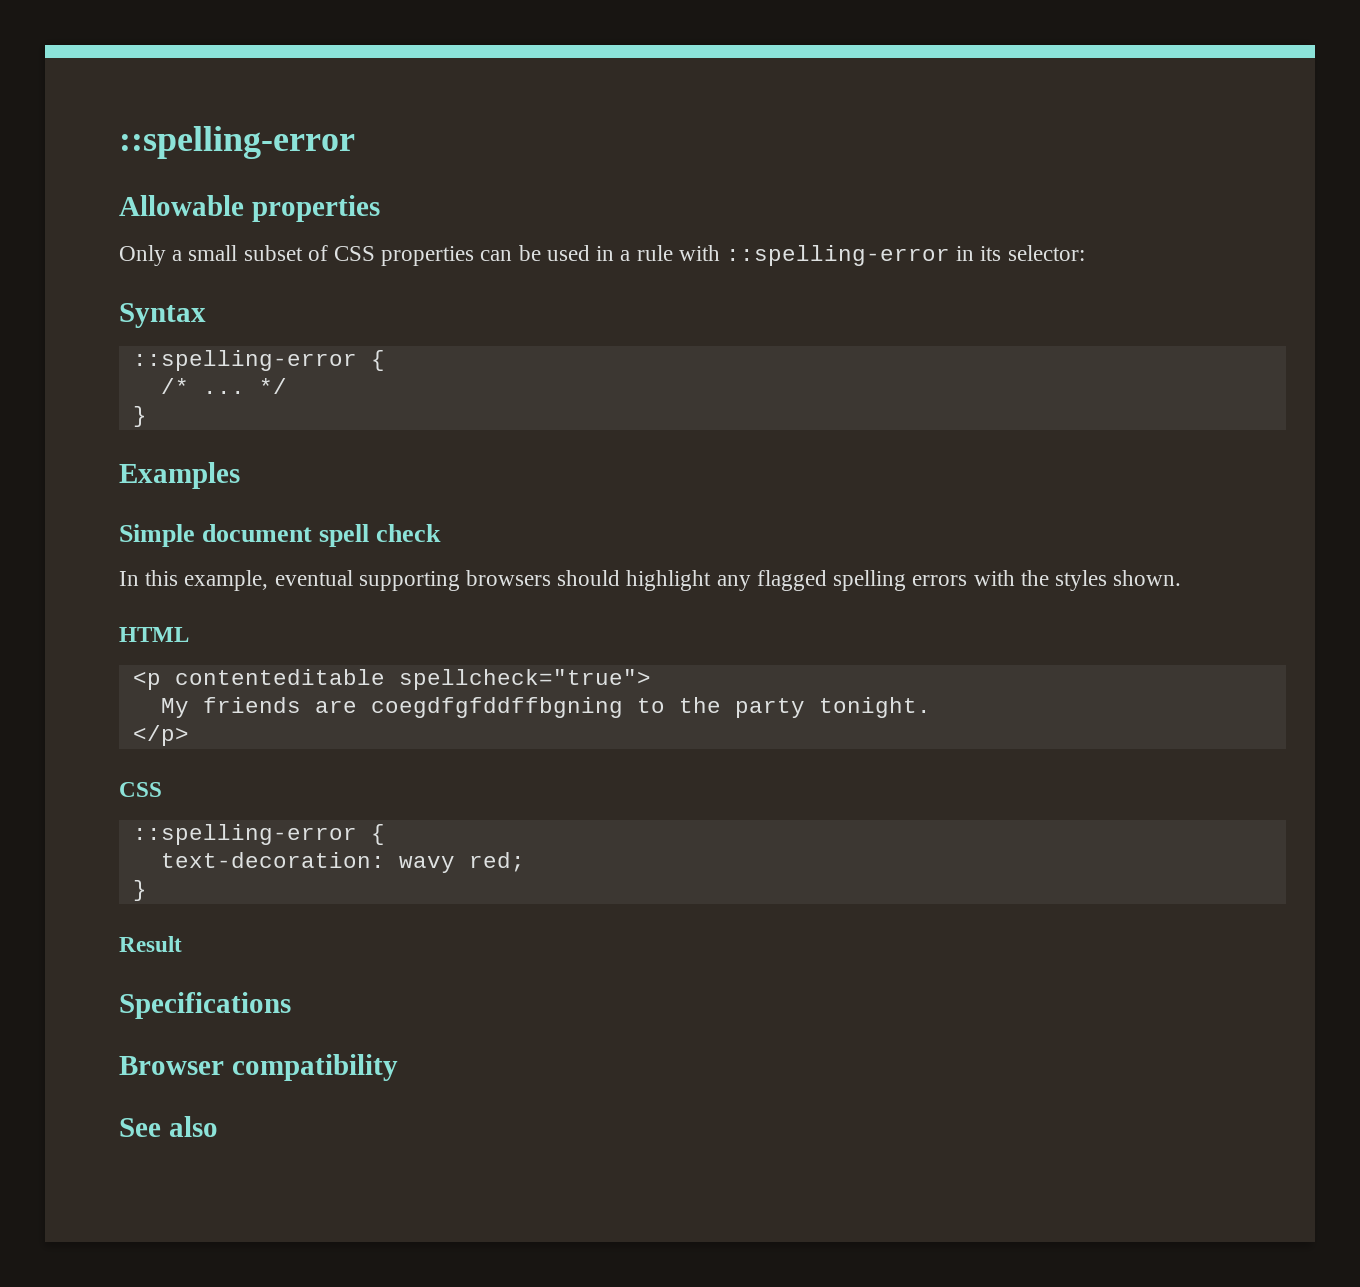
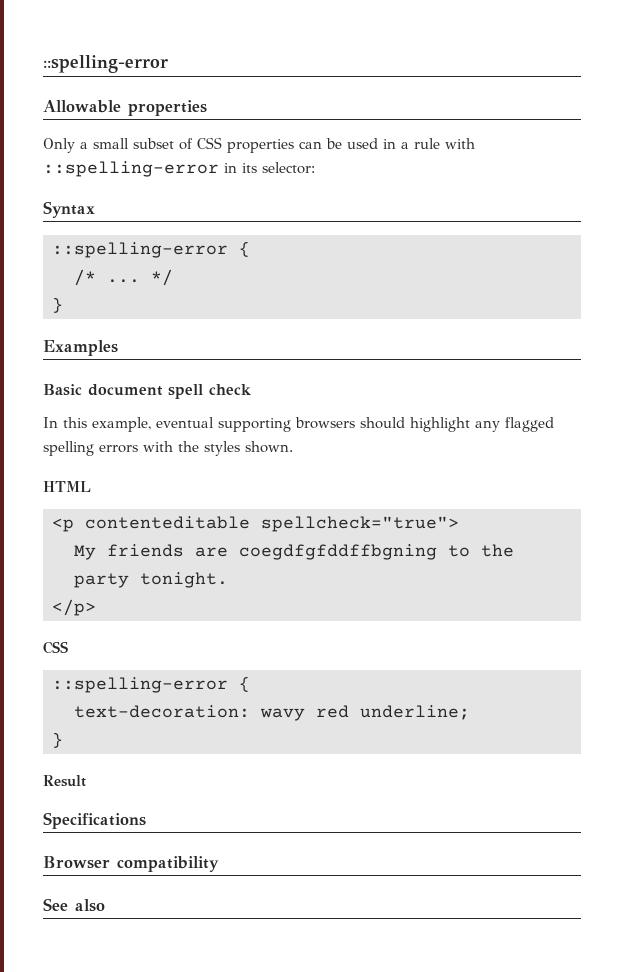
- Simple document spell check
+ Basic document spell check
- text-decoration: wavy red;
+ text-decoration: wavy red underline;

